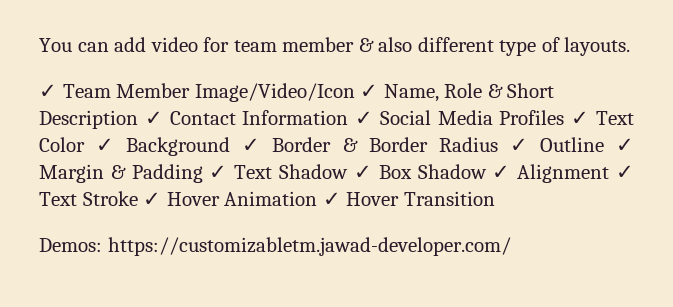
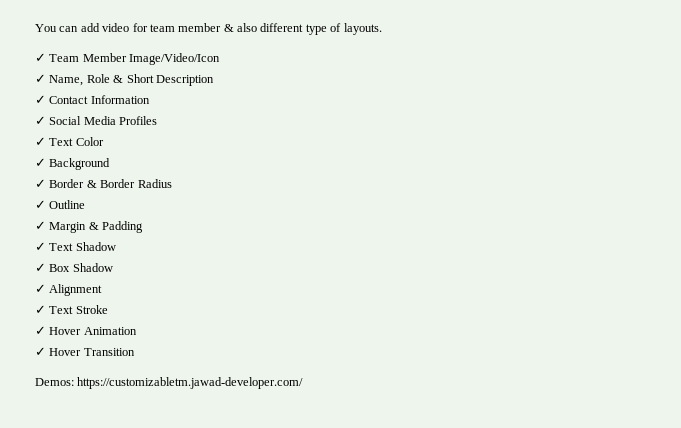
- ✓ Team Member Image/Video/Icon ✓ Name, Role & Short Description ✓ Contact Information ✓ Social Media Profiles ✓ Text Color ✓ Background ✓ Border & Border Radius ✓ Outline ✓ Margin & Padding ✓ Text Shadow ✓ Box Shadow ✓ Alignment ✓ Text Stroke ✓ Hover Animation ✓ Hover Transition
+ ✓ Team Member Image/Video/Icon
+ ✓ Name, Role & Short Description
+ ✓ Contact Information
+ ✓ Social Media Profiles
+ ✓ Text Color
+ ✓ Background
+ ✓ Border & Border Radius
+ ✓ Outline
+ ✓ Margin & Padding
+ ✓ Text Shadow
+ ✓ Box Shadow
+ ✓ Alignment
+ ✓ Text Stroke
+ ✓ Hover Animation
+ ✓ Hover Transition

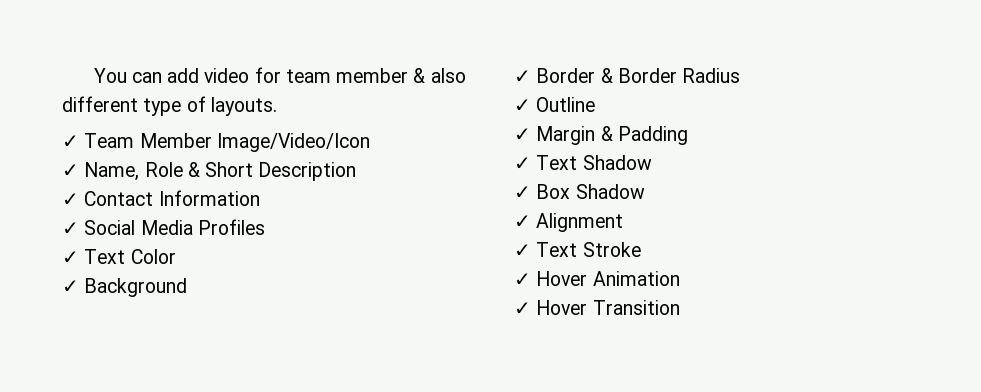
- Demos: https://customizabletm.jawad-developer.com/

